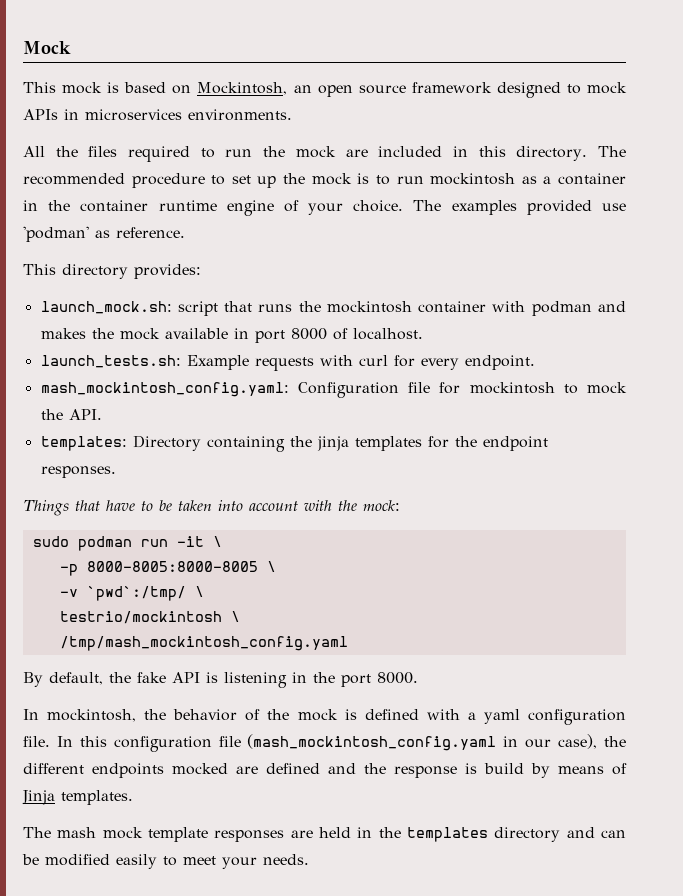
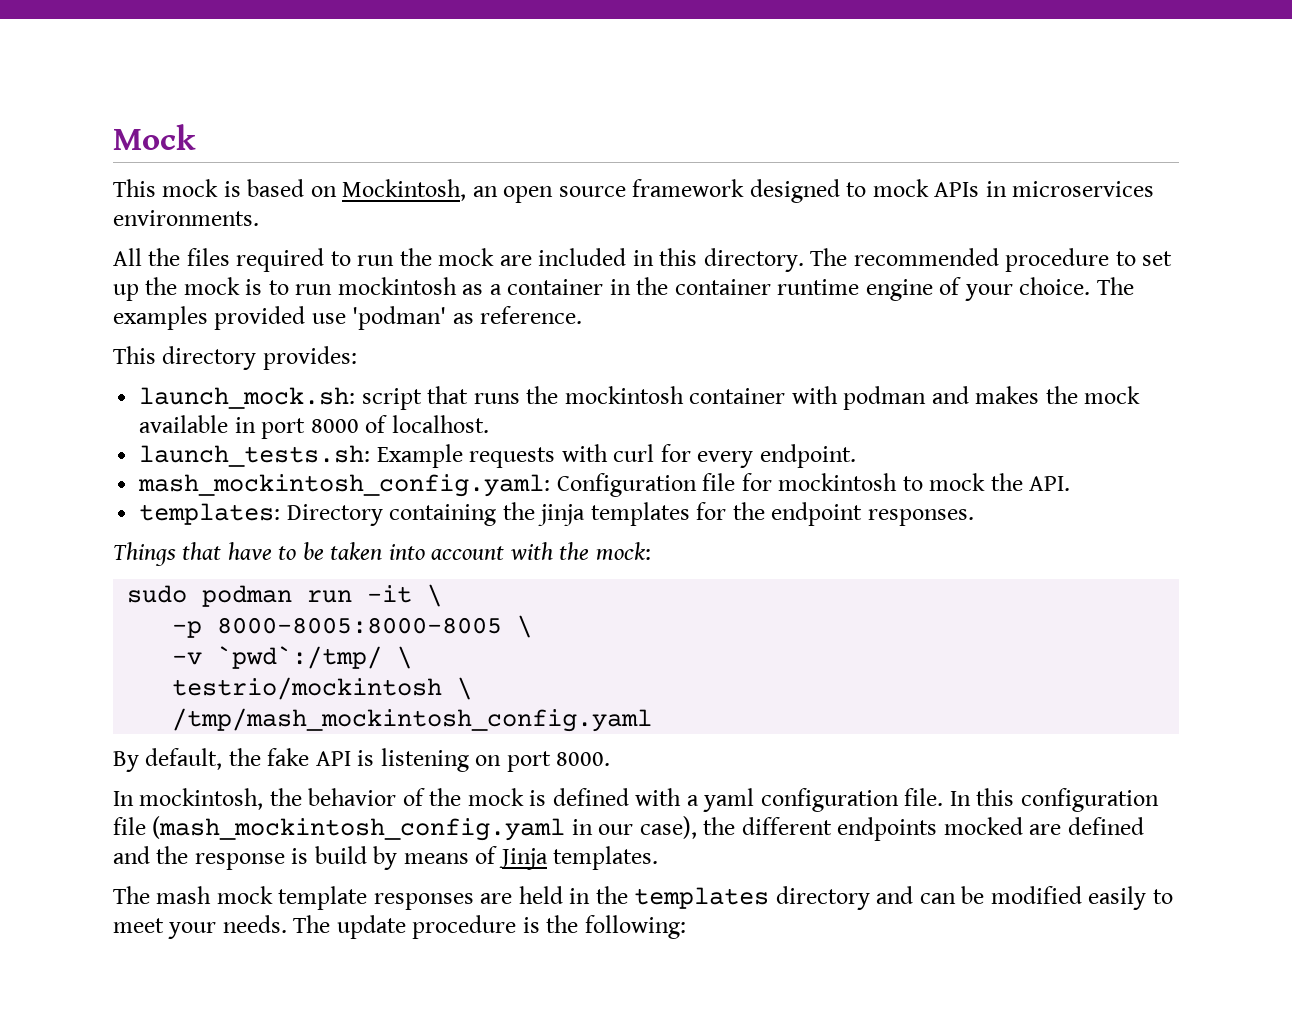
- By default, the fake API is listening in the port 8000.
+ By default, the fake API is listening on port 8000.
+ The update procedure is the following:

